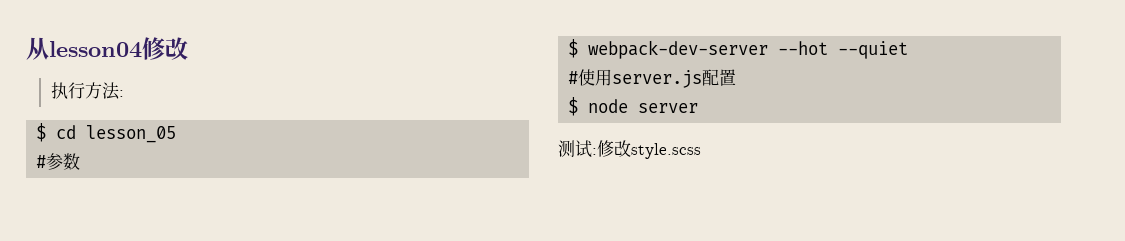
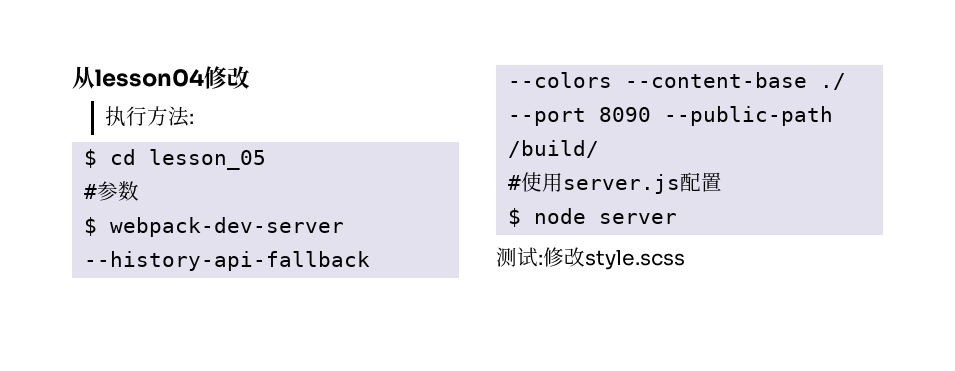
- $ webpack-dev-server --hot --quiet
+ $ webpack-dev-server --history-api-fallback --colors --content-base ./ --port 8090 --public-path /build/

